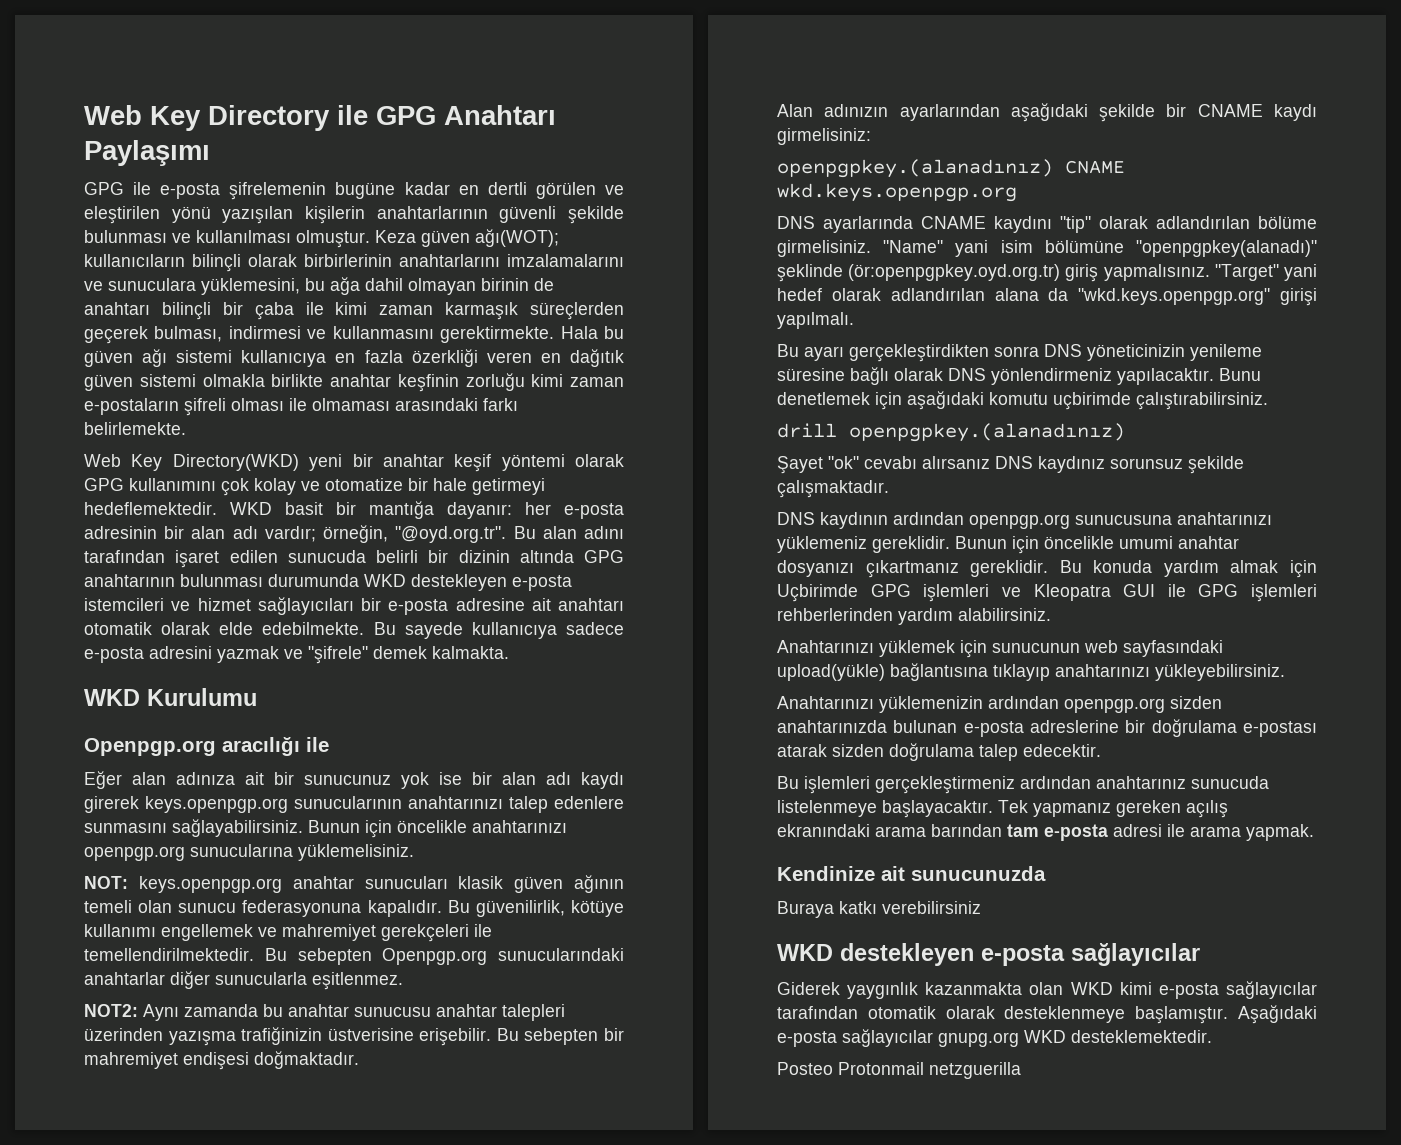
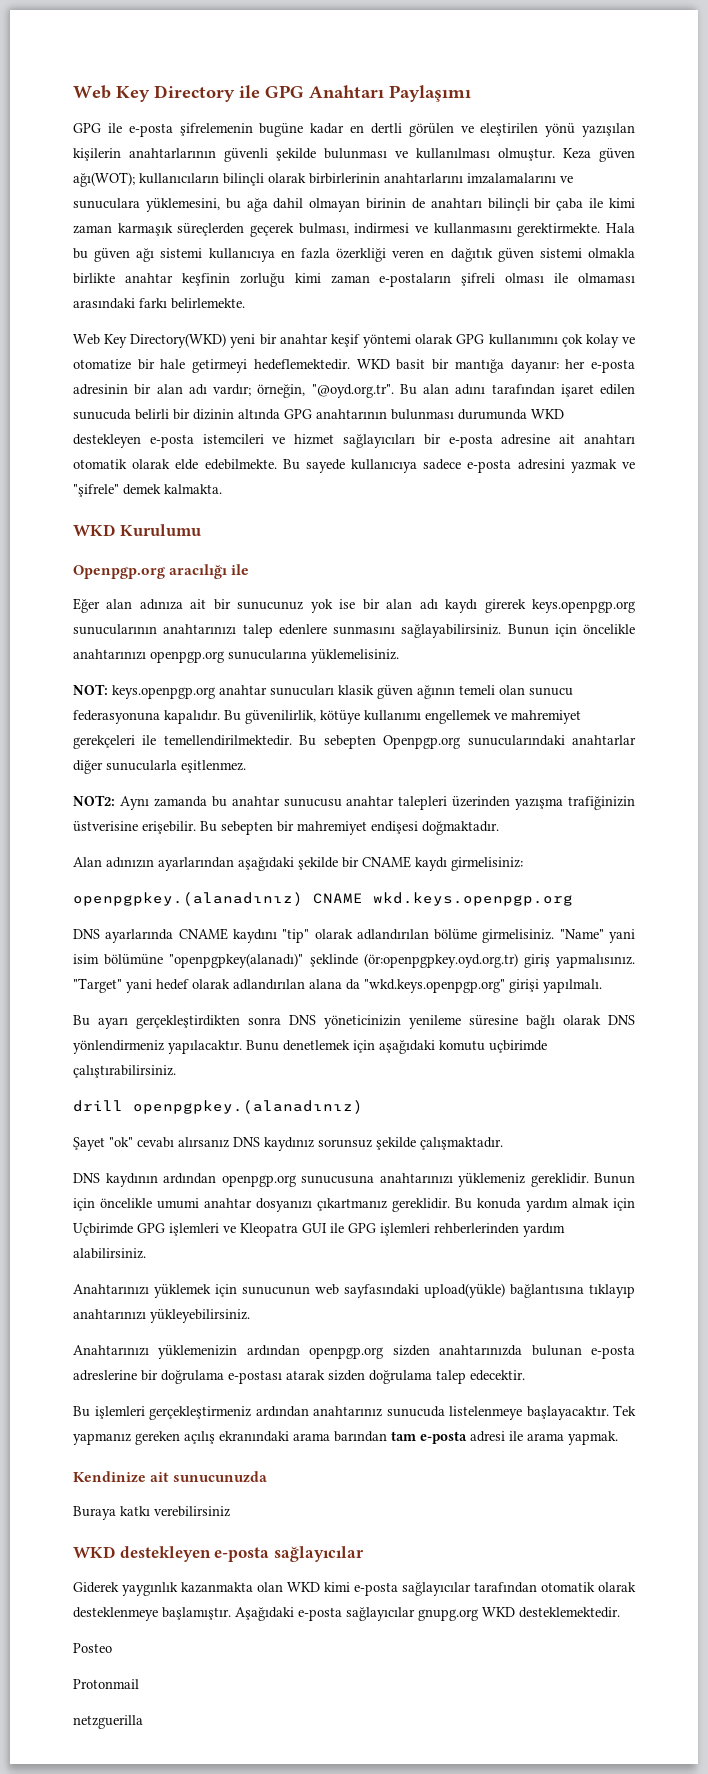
- Posteo Protonmail netzguerilla
+ Posteo
+ Protonmail
+ netzguerilla

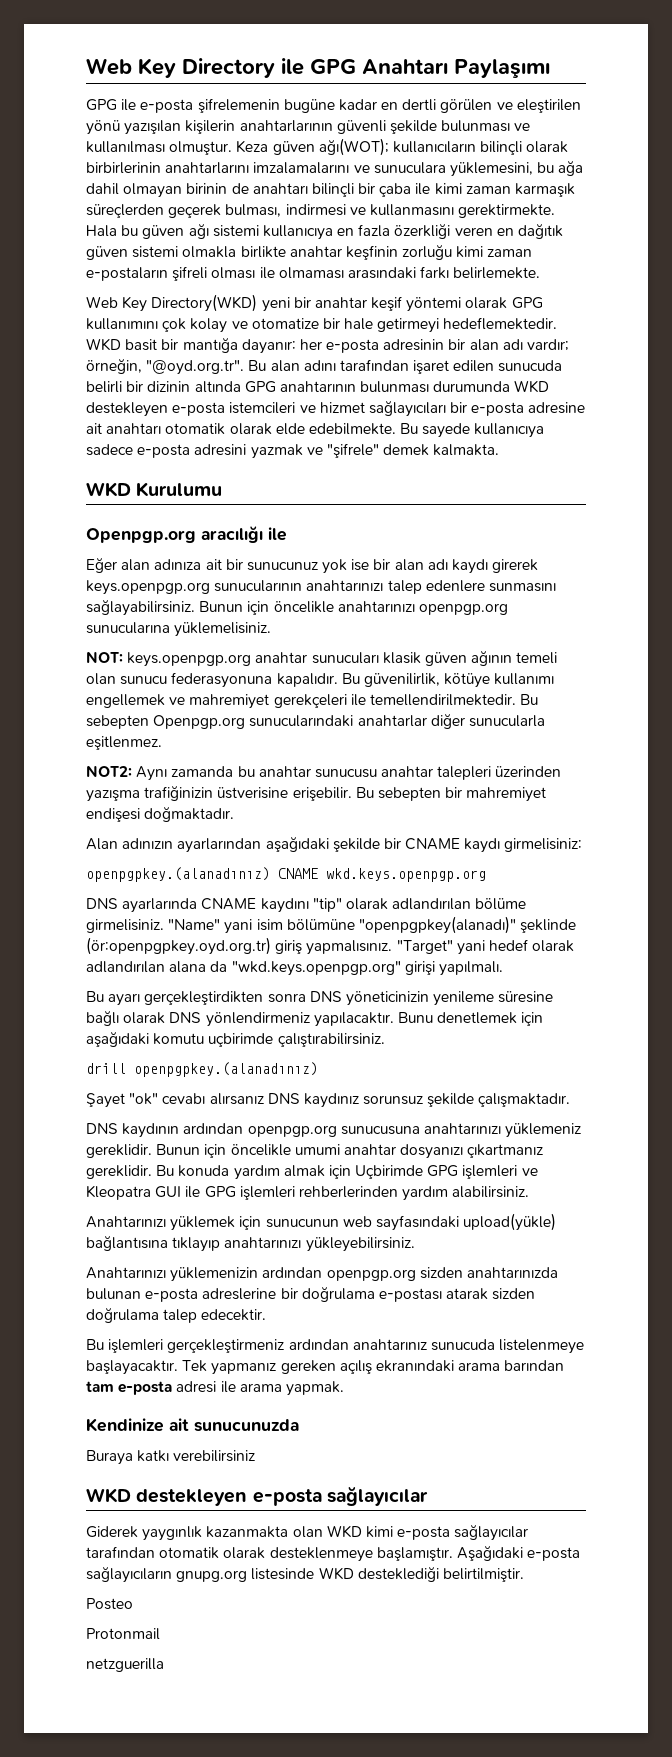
- Aşağıdaki e-posta sağlayıcılar gnupg.org WKD desteklemektedir.
+ Aşağıdaki e-posta sağlayıcıların gnupg.org listesinde WKD desteklediği belirtilmiştir.

